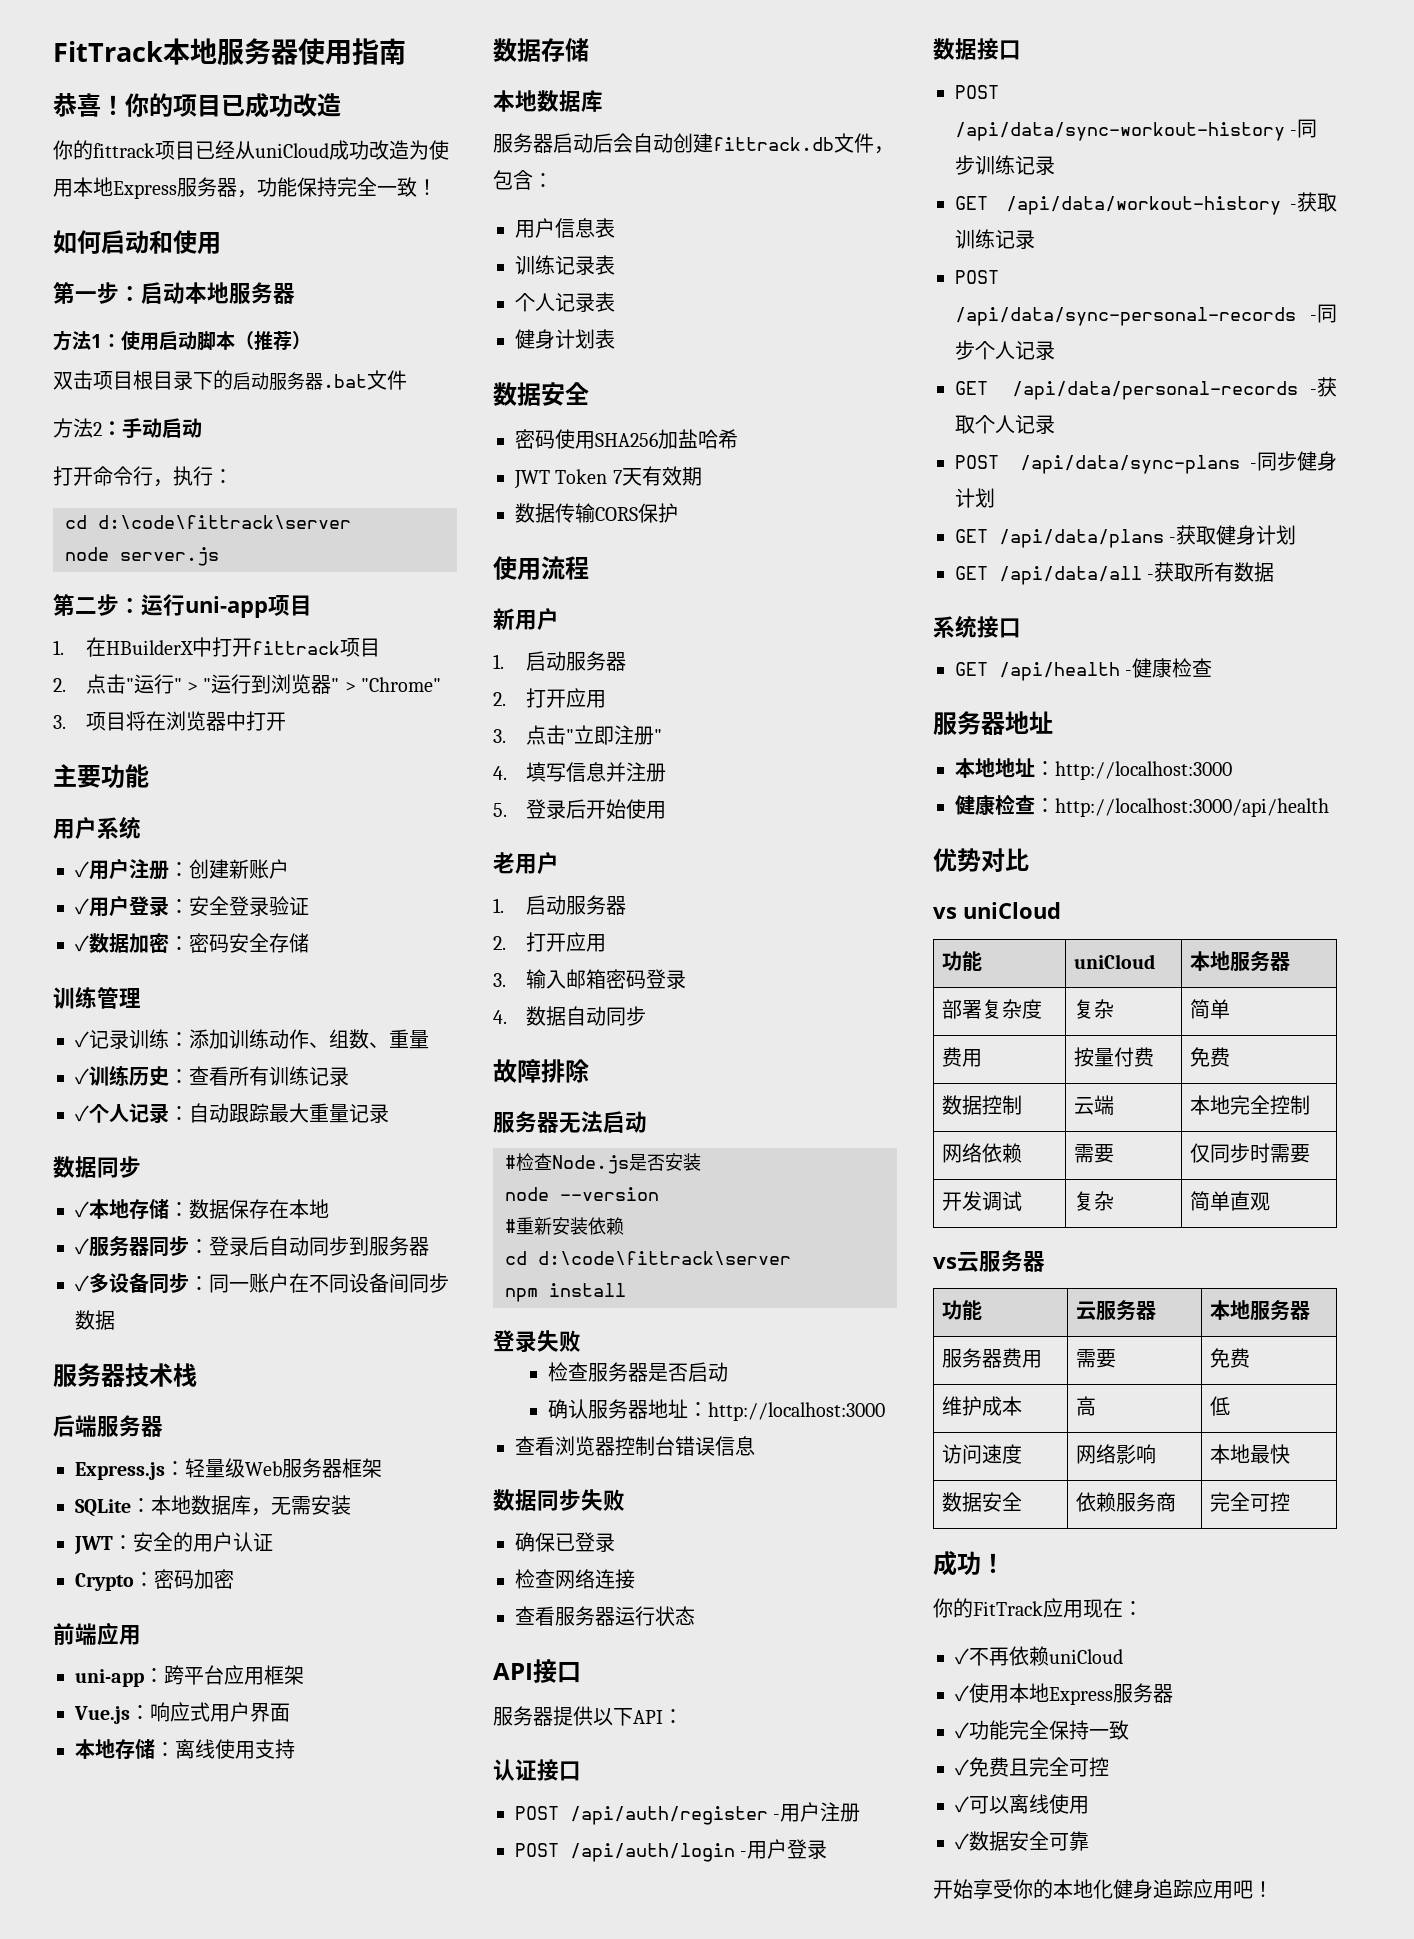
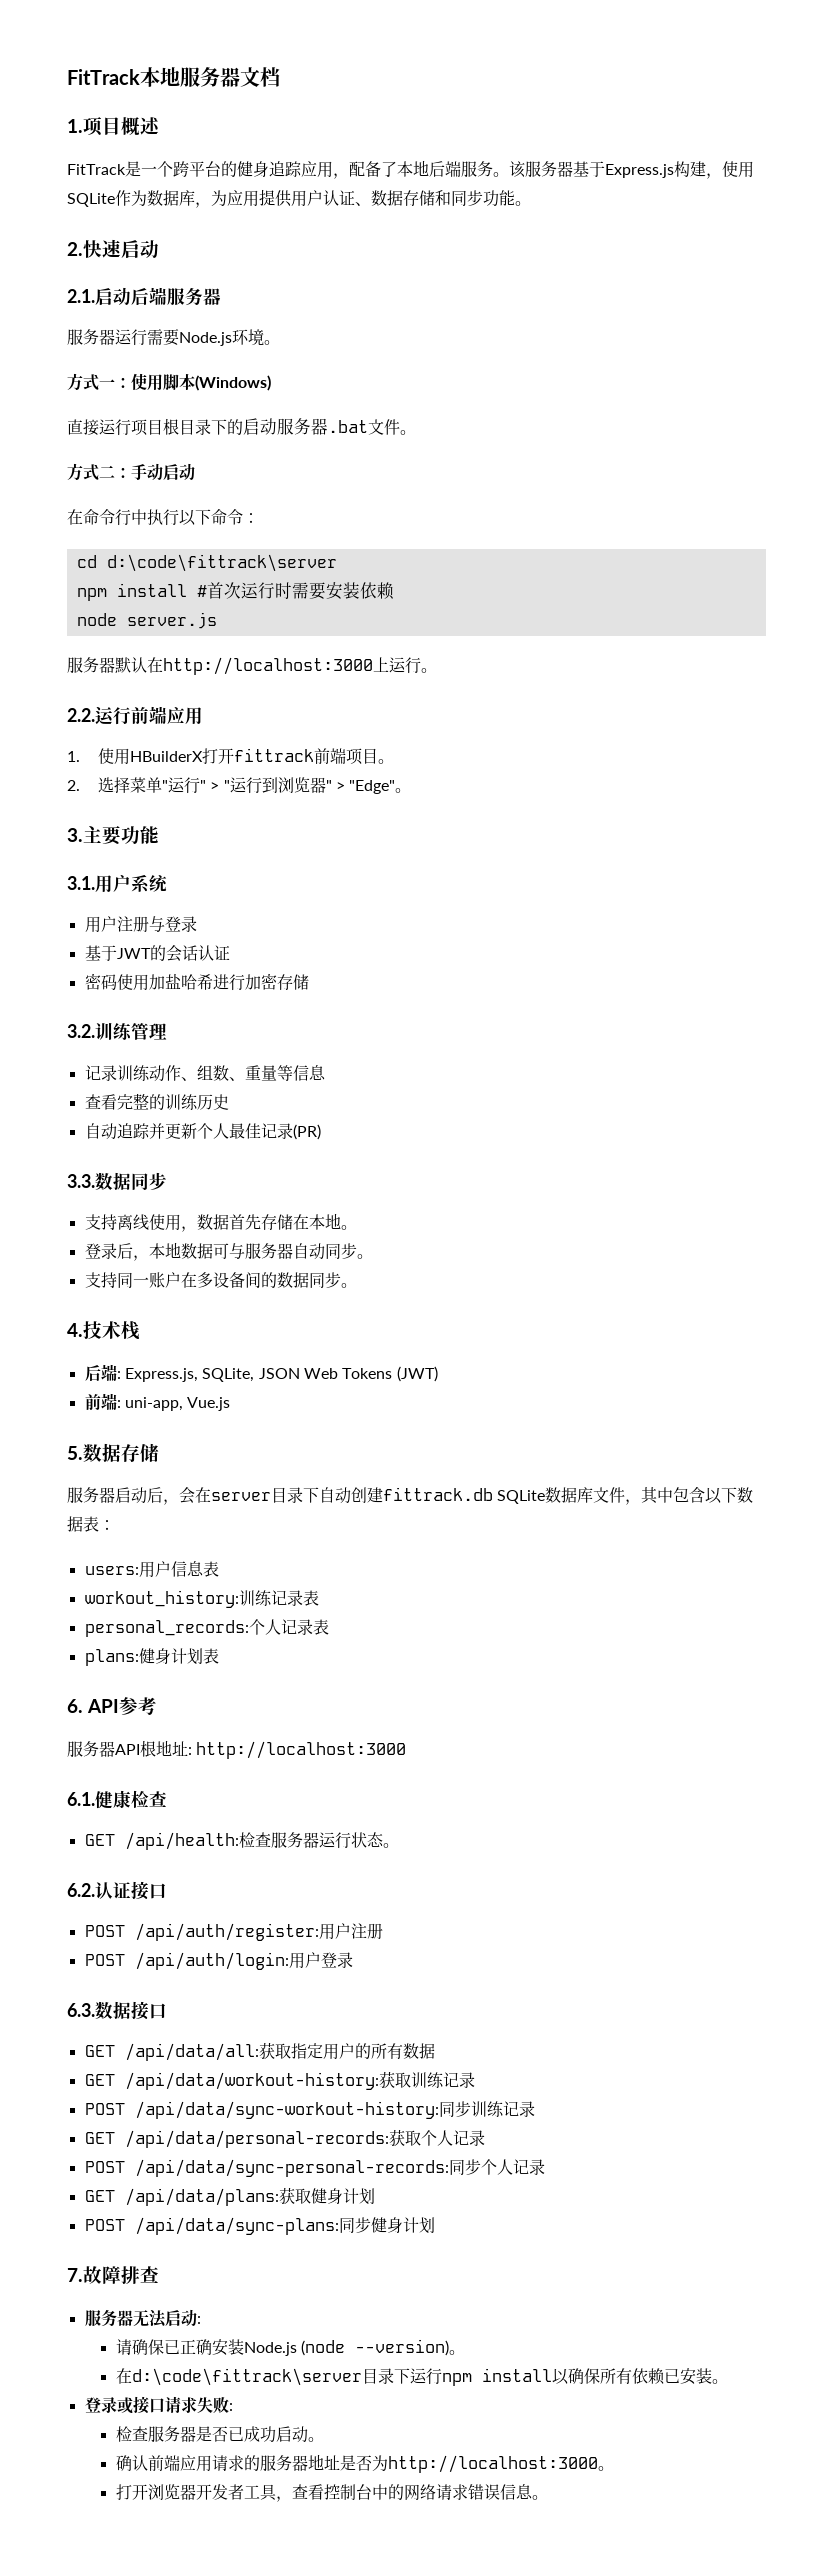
- FitTrack本地服务器使用指南
- 恭喜！你的项目已成功改造
- 你的fittrack项目已经从uniCloud成功改造为使用本地Express服务器，功能保持完全一致！
- 如何启动和使用
- 第一步：启动本地服务器
- 方法1：使用启动脚本（推荐）
- 双击项目根目录下的启动服务器.bat文件
- 方法2：手动启动
+ FitTrack本地服务器文档
+ 1.项目概述
+ FitTrack是一个跨平台的健身追踪应用，配备了本地后端服务。该服务器基于Express.js构建，使用SQLite作为数据库，为应用提供用户认证、数据存储和同步功能。
+ 2.快速启动
+ 2.1.启动后端服务器
+ 服务器运行需要Node.js环境。
+ 方式一：使用脚本(Windows)
+ 直接运行项目根目录下的启动服务器.bat文件。
+ 方式二：手动启动
- 打开命令行，执行：
+ 在命令行中执行以下命令：
  cd d:\code\fittrack\server
+ npm install #首次运行时需要安装依赖
  node server.js
- 第二步：运行uni-app项目
- 1.在HBuilderX中打开fittrack项目
- 2.点击"运行" > "运行到浏览器" > "Chrome"
- 3.项目将在浏览器中打开
- 主要功能
+ 服务器默认在http://localhost:3000上运行。
+ 2.2.运行前端应用
+ 1.使用HBuilderX打开fittrack前端项目。
+ 2.选择菜单"运行" > "运行到浏览器" > "Edge"。
+ 3.主要功能
- 用户系统
+ 3.1.用户系统
- ✓用户注册：创建新账户
- ✓用户登录：安全登录验证
- ✓数据加密：密码安全存储
- 训练管理
+ 用户注册与登录
+ 基于JWT的会话认证
+ 密码使用加盐哈希进行加密存储
+ 3.2.训练管理
- ✓记录训练：添加训练动作、组数、重量
- ✓训练历史：查看所有训练记录
- ✓个人记录：自动跟踪最大重量记录
- 数据同步
- ✓本地存储：数据保存在本地
- ✓服务器同步：登录后自动同步到服务器
- ✓多设备同步：同一账户在不同设备间同步数据
- 服务器技术栈
- 后端服务器
- Express.js：轻量级Web服务器框架
- SQLite：本地数据库，无需安装
- JWT：安全的用户认证
- Crypto：密码加密
- 前端应用
- uni-app：跨平台应用框架
- Vue.js：响应式用户界面
- 本地存储：离线使用支持
- 数据存储
- 本地数据库
+ 记录训练动作、组数、重量等信息
+ 查看完整的训练历史
+ 自动追踪并更新个人最佳记录(PR)
+ 3.3.数据同步
+ 支持离线使用，数据首先存储在本地。
+ 登录后，本地数据可与服务器自动同步。
+ 支持同一账户在多设备间的数据同步。
+ 4.技术栈
+ 后端: Express.js, SQLite, JSON Web Tokens (JWT)
+ 前端: uni-app, Vue.js
+ 5.数据存储
- 服务器启动后会自动创建fittrack.db文件，包含：
- 用户信息表
+ 服务器启动后，会在server目录下自动创建fittrack.db SQLite数据库文件，其中包含以下数据表：
+ users:用户信息表
- 训练记录表
+ workout_history:训练记录表
- 个人记录表
+ personal_records:个人记录表
- 健身计划表
- 数据安全
- 密码使用SHA256加盐哈希
- JWT Token 7天有效期
- 数据传输CORS保护
- 使用流程
- 新用户
- 1.启动服务器
- 2.打开应用
- 3.点击"立即注册"
- 4.填写信息并注册
- 5.登录后开始使用
- 老用户
- 1.启动服务器
- 2.打开应用
- 3.输入邮箱密码登录
- 4.数据自动同步
- 故障排除
- 服务器无法启动
- #检查Node.js是否安装
- node --version
- #重新安装依赖
- cd d:\code\fittrack\server
- npm install
- 登录失败
+ plans:健身计划表
+ 6. API参考
+ 服务器API根地址: http://localhost:3000
+ 6.1.健康检查
+ GET /api/health:检查服务器运行状态。
+ 6.2.认证接口
+ POST /api/auth/register:用户注册
+ POST /api/auth/login:用户登录
+ 6.3.数据接口
+ GET /api/data/all:获取指定用户的所有数据
+ GET /api/data/workout-history:获取训练记录
+ POST /api/data/sync-workout-history:同步训练记录
+ GET /api/data/personal-records:获取个人记录
+ POST /api/data/sync-personal-records:同步个人记录
+ GET /api/data/plans:获取健身计划
+ POST /api/data/sync-plans:同步健身计划
+ 7.故障排查
+ 服务器无法启动:
+ 请确保已正确安装Node.js (node --version)。
+ 在d:\code\fittrack\server目录下运行npm install以确保所有依赖已安装。
+ 登录或接口请求失败:
- 检查服务器是否启动
+ 检查服务器是否已成功启动。
- 确认服务器地址：http://localhost:3000
- 查看浏览器控制台错误信息
- 数据同步失败
- 确保已登录
- 检查网络连接
- 查看服务器运行状态
- API接口
- 服务器提供以下API：
- 认证接口
- POST /api/auth/register -用户注册
- POST /api/auth/login -用户登录
- 数据接口
- POST /api/data/sync-workout-history -同步训练记录
- GET /api/data/workout-history -获取训练记录
- POST /api/data/sync-personal-records -同步个人记录
- GET /api/data/personal-records -获取个人记录
- POST /api/data/sync-plans -同步健身计划
- GET /api/data/plans -获取健身计划
- GET /api/data/all -获取所有数据
- 系统接口
- GET /api/health -健康检查
- 服务器地址
- 本地地址：http://localhost:3000
- 健康检查：http://localhost:3000/api/health
- 优势对比
- vs uniCloud
- 功能 | uniCloud | 本地服务器
- 部署复杂度 | 复杂 | 简单
- 费用 | 按量付费 | 免费
- 数据控制 | 云端 | 本地完全控制
- 网络依赖 | 需要 | 仅同步时需要
- 开发调试 | 复杂 | 简单直观
- vs云服务器
- 功能 | 云服务器 | 本地服务器
- 服务器费用 | 需要 | 免费
- 维护成本 | 高 | 低
- 访问速度 | 网络影响 | 本地最快
- 数据安全 | 依赖服务商 | 完全可控
- 成功！
- 你的FitTrack应用现在：
- ✓不再依赖uniCloud
- ✓使用本地Express服务器
- ✓功能完全保持一致
- ✓免费且完全可控
- ✓可以离线使用
- ✓数据安全可靠
- 开始享受你的本地化健身追踪应用吧！
+ 确认前端应用请求的服务器地址是否为http://localhost:3000。
+ 打开浏览器开发者工具，查看控制台中的网络请求错误信息。

